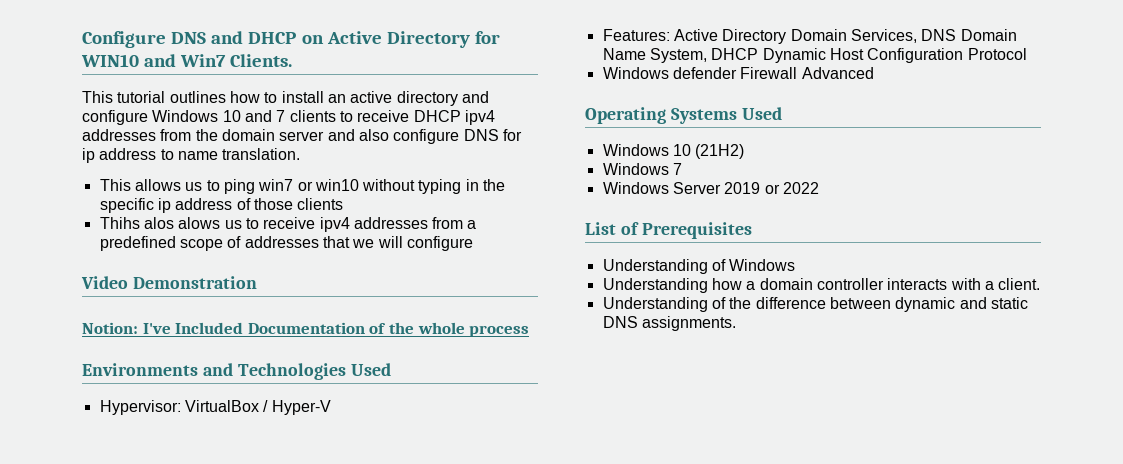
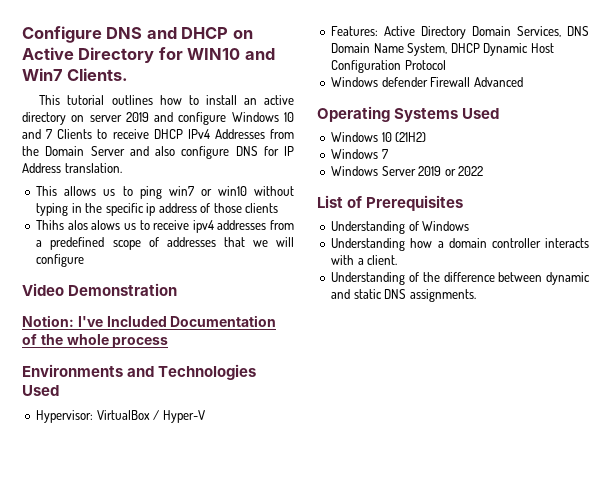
- This tutorial outlines how to install an active directory and configure Windows 10 and 7 clients to receive DHCP ipv4 addresses from the domain server and also configure DNS for ip address to name translation.
+ This tutorial outlines how to install an active directory on server 2019 and configure Windows 10 and 7 Clients to receive DHCP IPv4 Addresses from the Domain Server and also configure DNS for IP Address translation.

